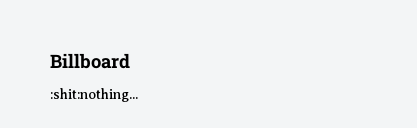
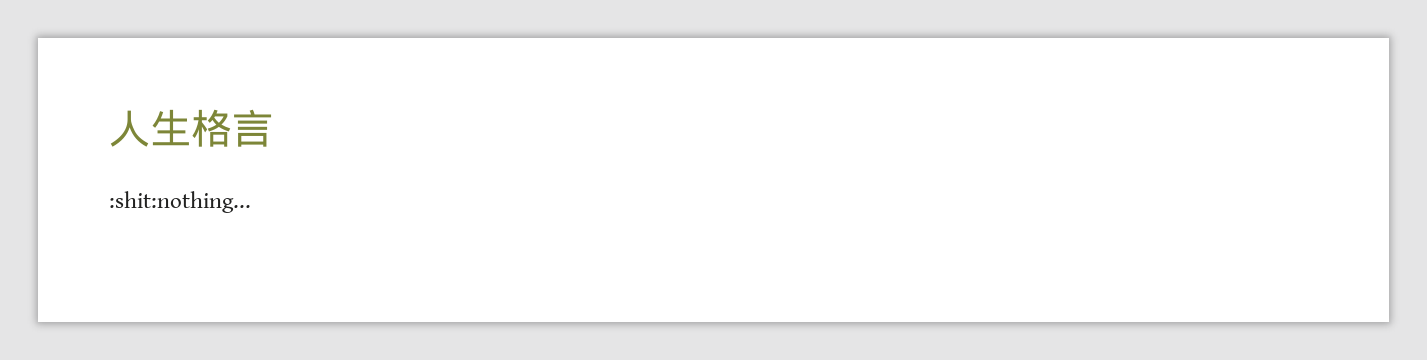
- Billboard
+ 人生格言

